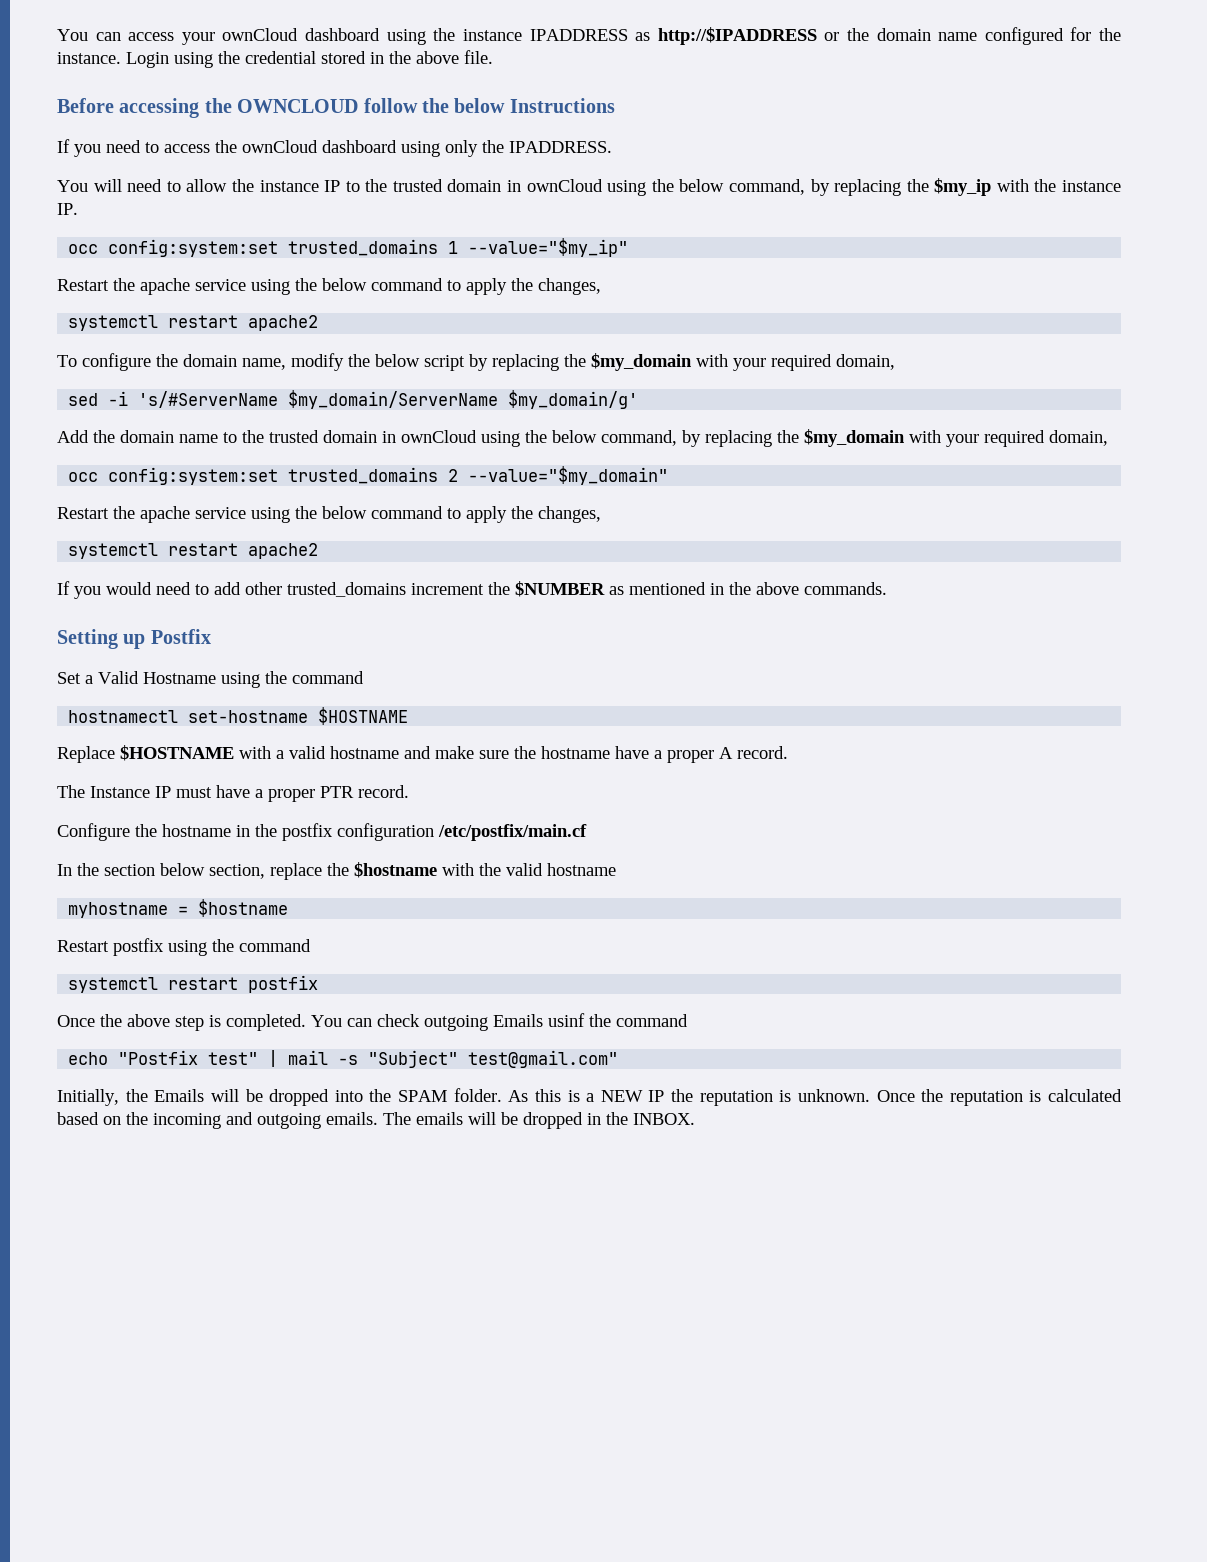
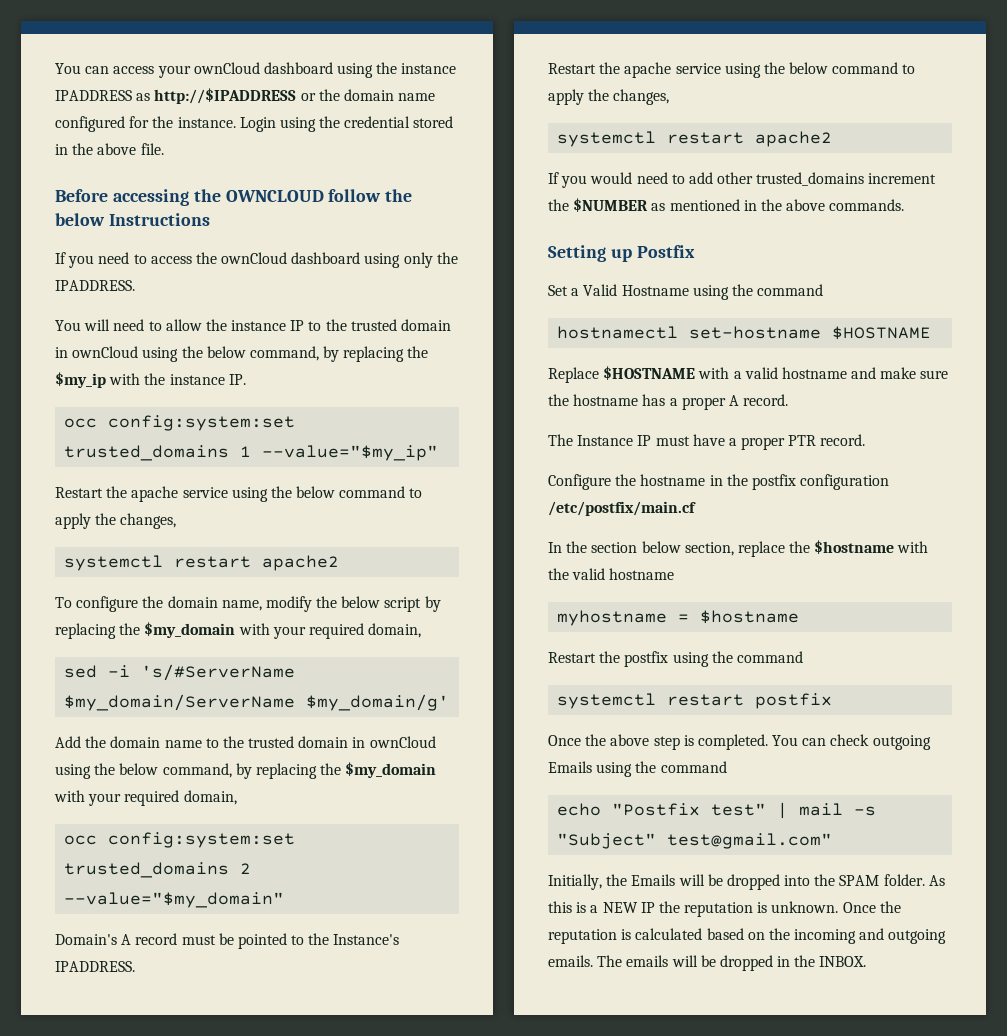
+ Domain's A record must be pointed to the Instance's IPADDRESS.
- Replace $HOSTNAME with a valid hostname and make sure the hostname have a proper A record.
+ Replace $HOSTNAME with a valid hostname and make sure the hostname has a proper A record.
- Restart postfix using the command
+ Restart the postfix using the command
- You can check outgoing Emails usinf the command
+ You can check outgoing Emails using the command

